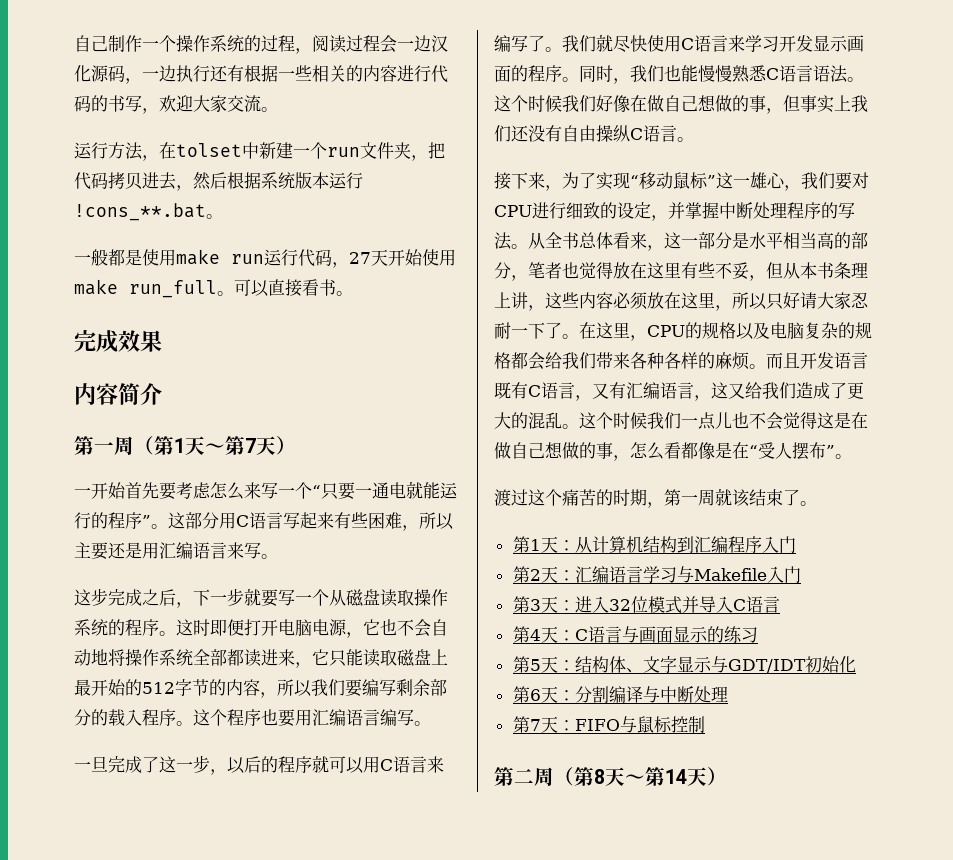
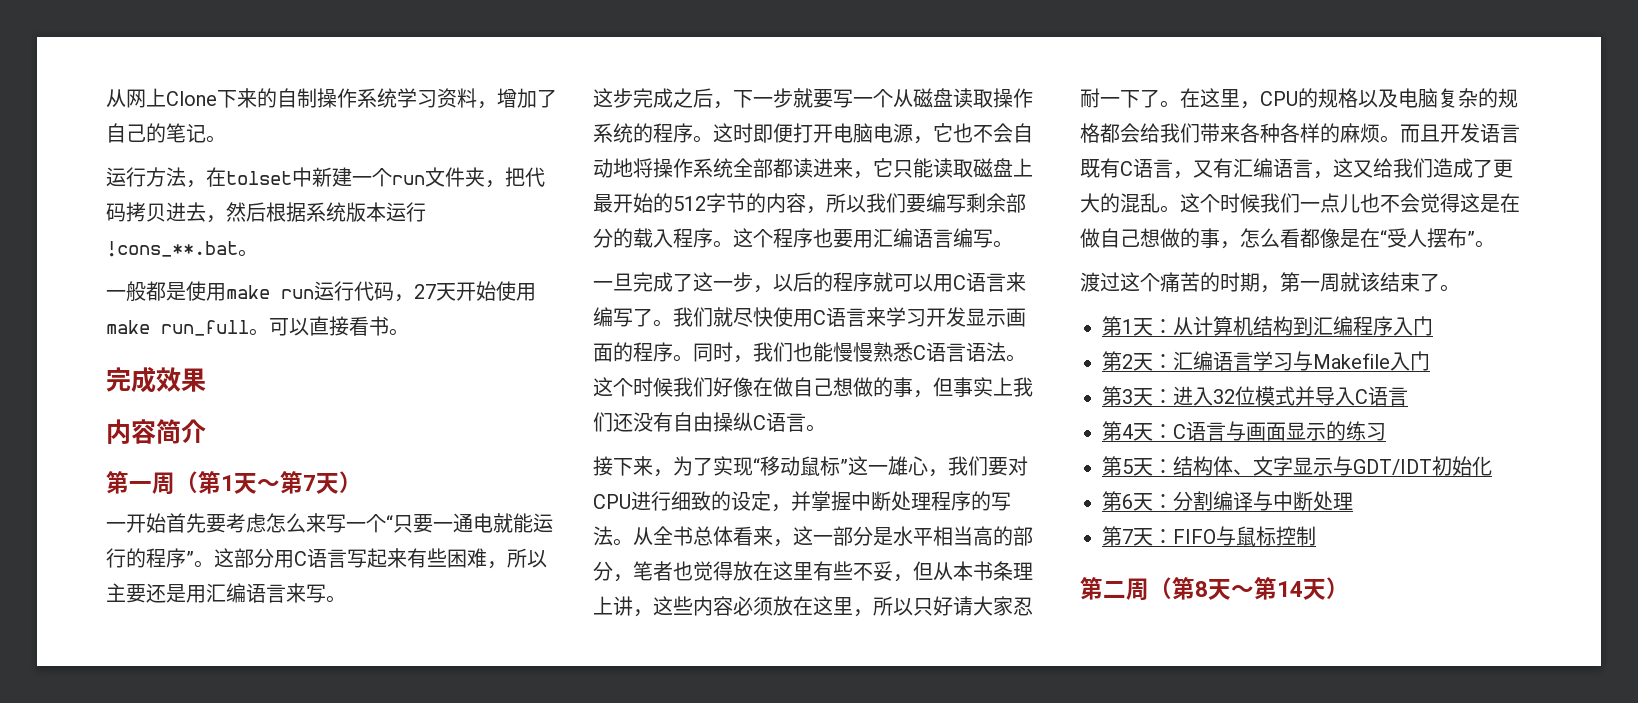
- 自己制作一个操作系统的过程，阅读过程会一边汉化源码，一边执行还有根据一些相关的内容进行代码的书写，欢迎大家交流。
+ 从网上Clone下来的自制操作系统学习资料，增加了自己的笔记。

